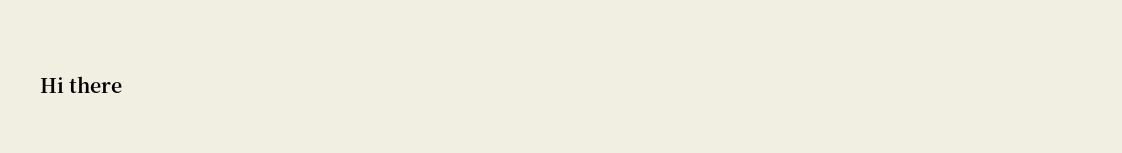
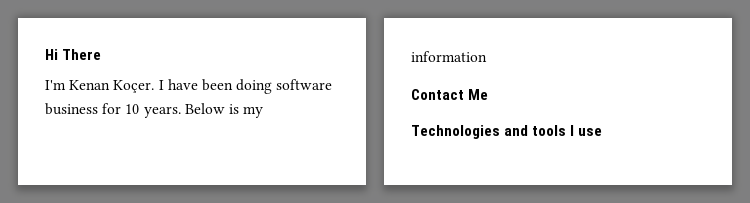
- Hi there
+ Hi There
+ I'm Kenan Koçer. I have been doing software business for 10 years. Below is my information
+ Contact Me
+ Technologies and tools I use

